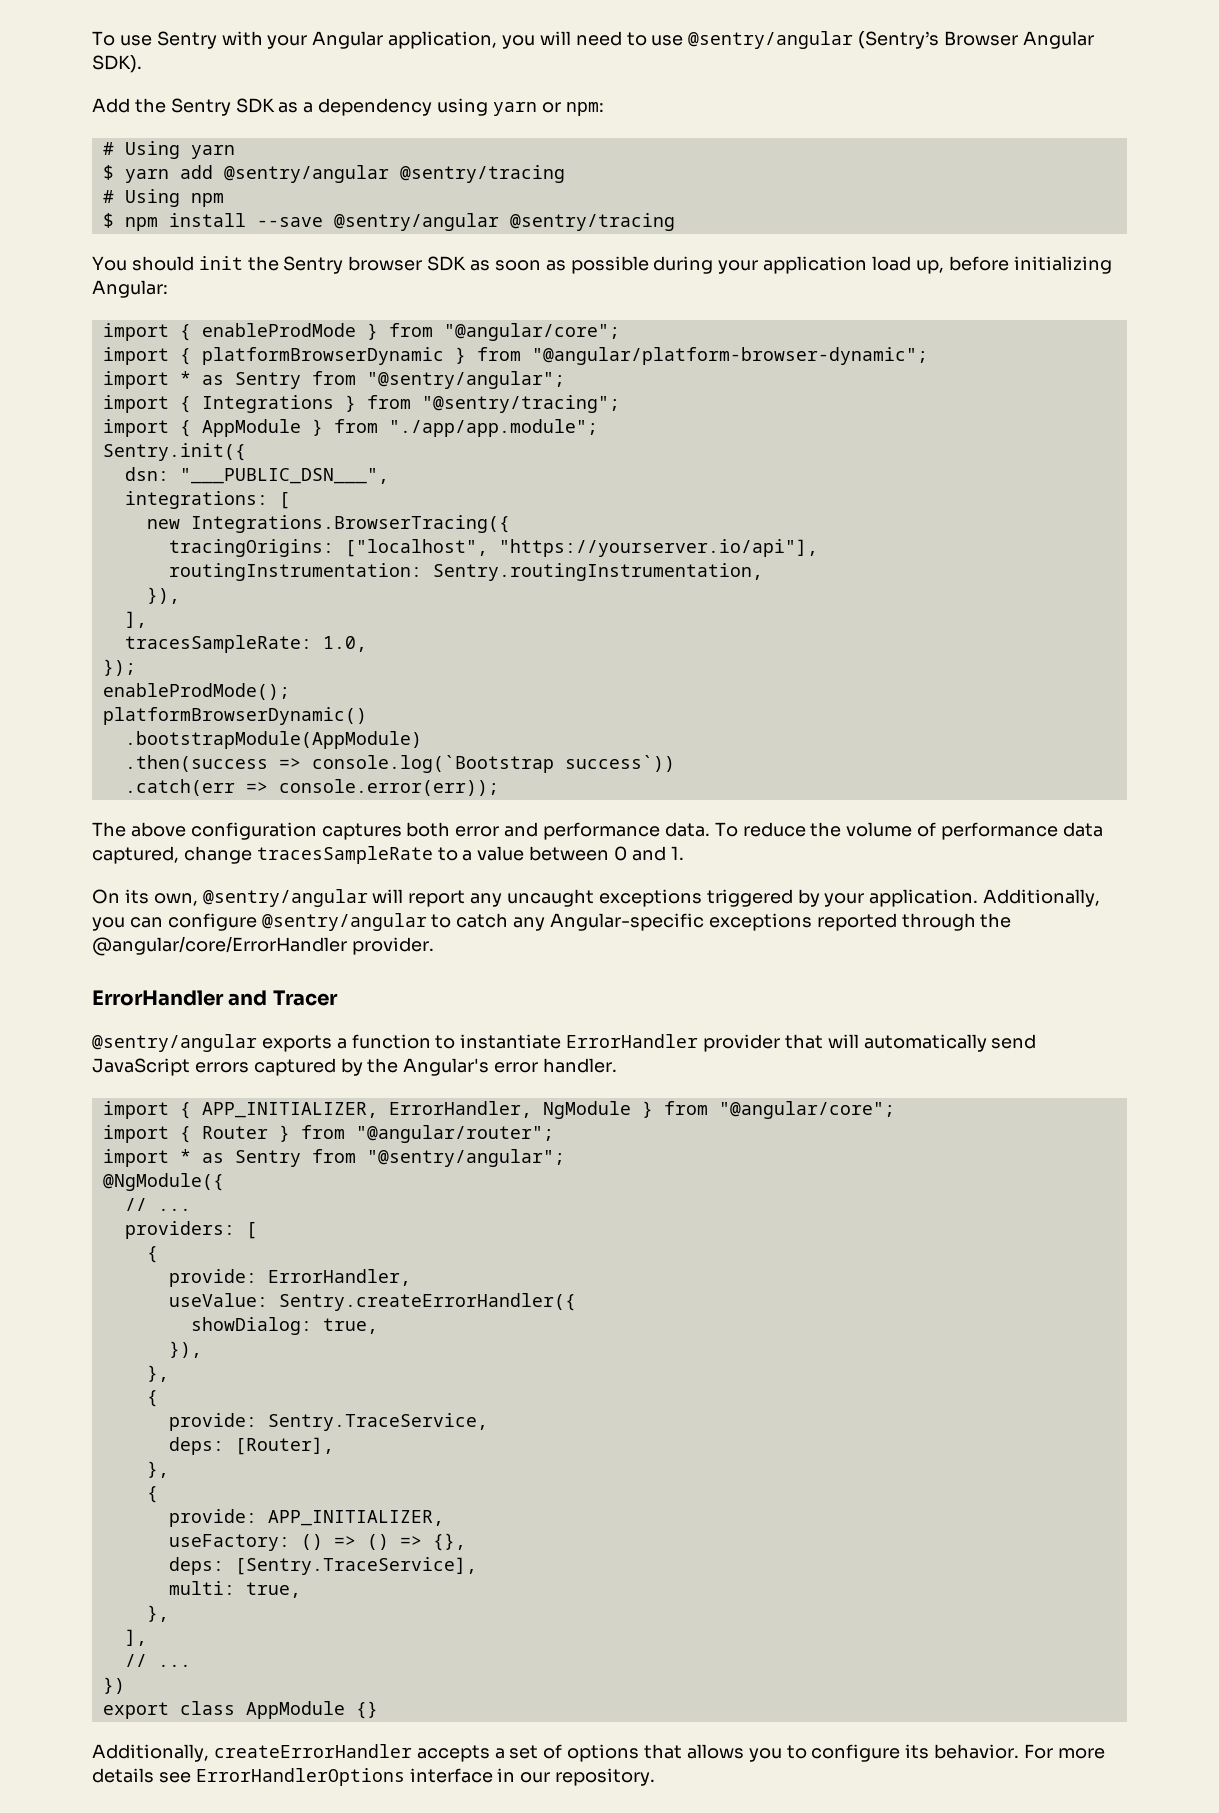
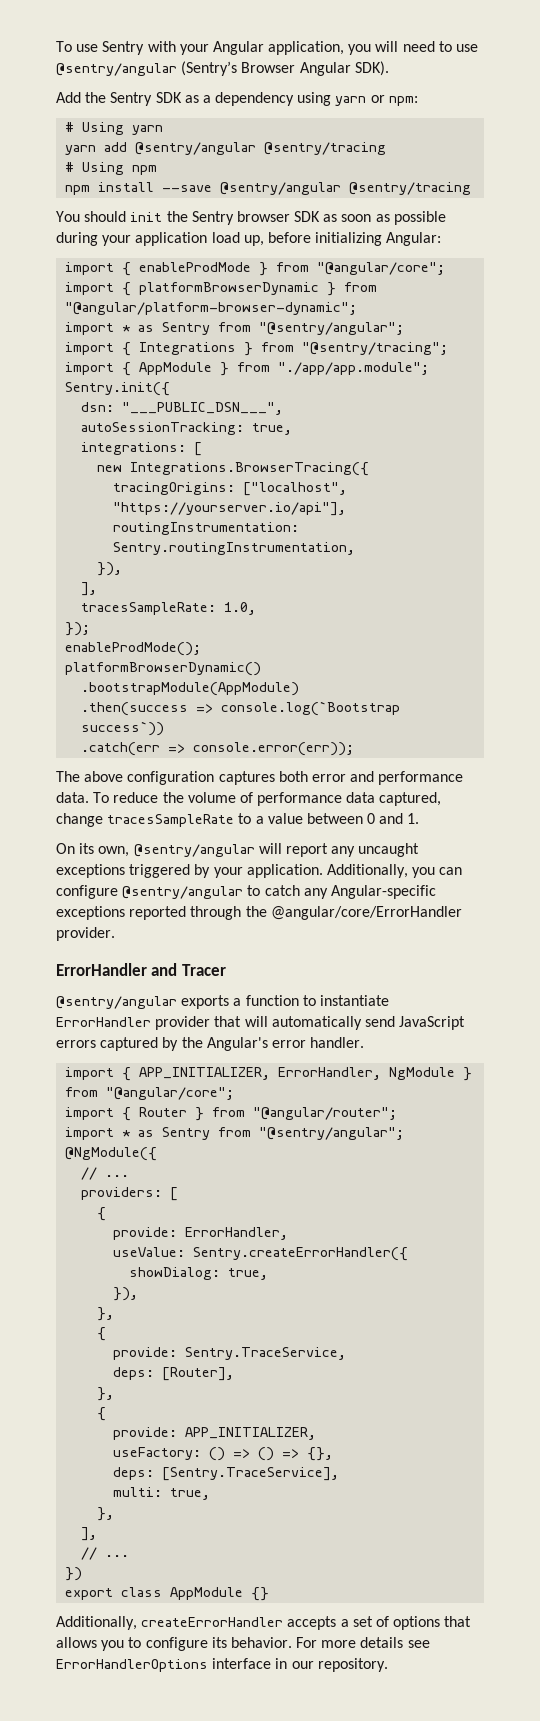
- $ yarn add @sentry/angular @sentry/tracing
+ yarn add @sentry/angular @sentry/tracing
- $ npm install --save @sentry/angular @sentry/tracing
+ npm install --save @sentry/angular @sentry/tracing
+ autoSessionTracking: true,

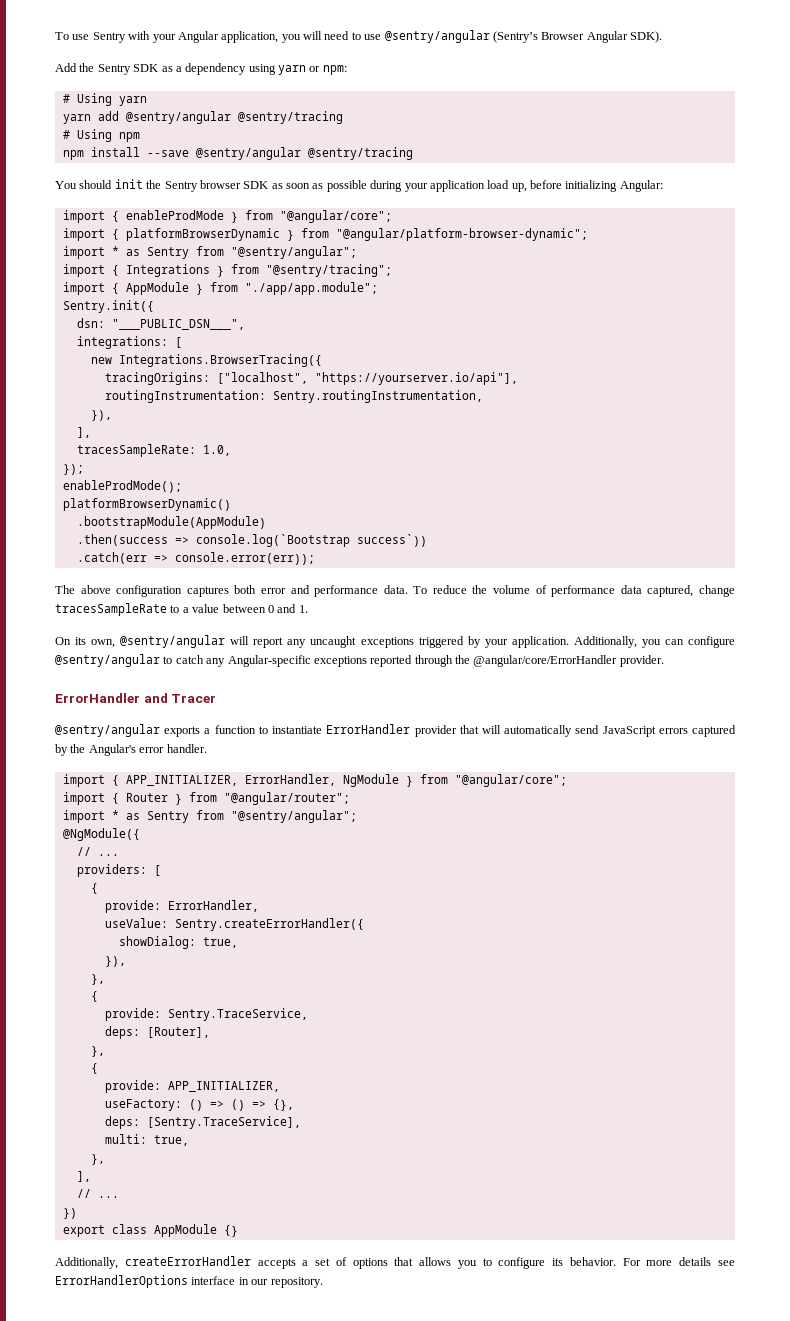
- autoSessionTracking: true,

